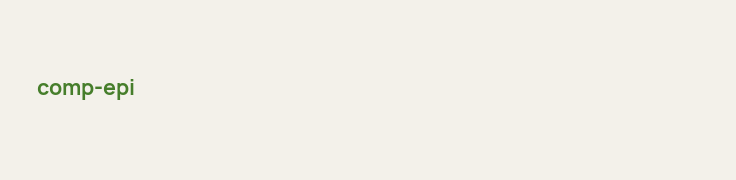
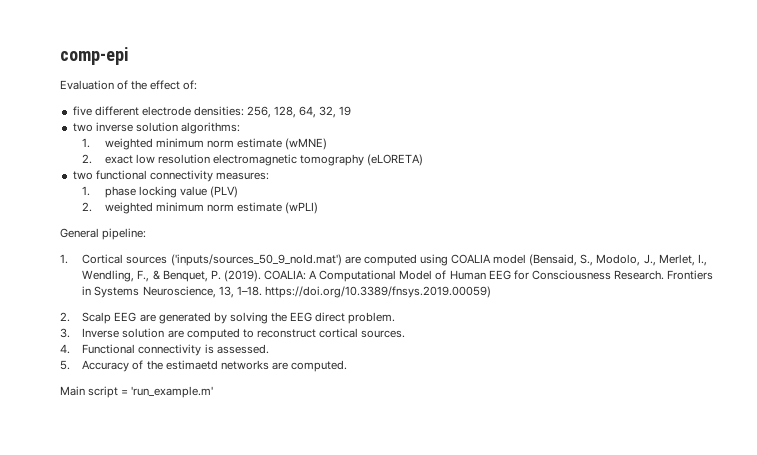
+ Evaluation of the effect of:
+ five different electrode densities: 256, 128, 64, 32, 19
+ two inverse solution algorithms:
+ 1. weighted minimum norm estimate (wMNE)
+ 2. exact low resolution electromagnetic tomography (eLORETA)
+ two functional connectivity measures:
+ 1. phase locking value (PLV)
+ 2. weighted minimum norm estimate (wPLI)
+ General pipeline:
+ 1. Cortical sources ('inputs/sources_50_9_noId.mat') are computed using COALIA model (Bensaid, S., Modolo, J., Merlet, I., Wendling, F., & Benquet, P. (2019). COALIA: A Computational Model of Human EEG for Consciousness Research. Frontiers in Systems Neuroscience, 13, 1–18. https://doi.org/10.3389/fnsys.2019.00059)
+ 2. Scalp EEG are generated by solving the EEG direct problem.
+ 3. Inverse solution are computed to reconstruct cortical sources.
+ 4. Functional connectivity is assessed.
+ 5. Accuracy of the estimaetd networks are computed.
+ Main script = 'run_example.m'

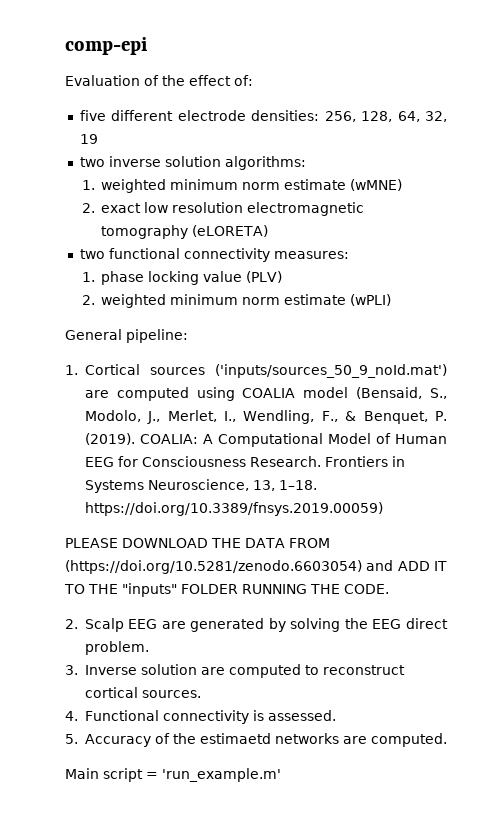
+ PLEASE DOWNLOAD THE DATA FROM (https://doi.org/10.5281/zenodo.6603054) and ADD IT TO THE "inputs" FOLDER RUNNING THE CODE.

